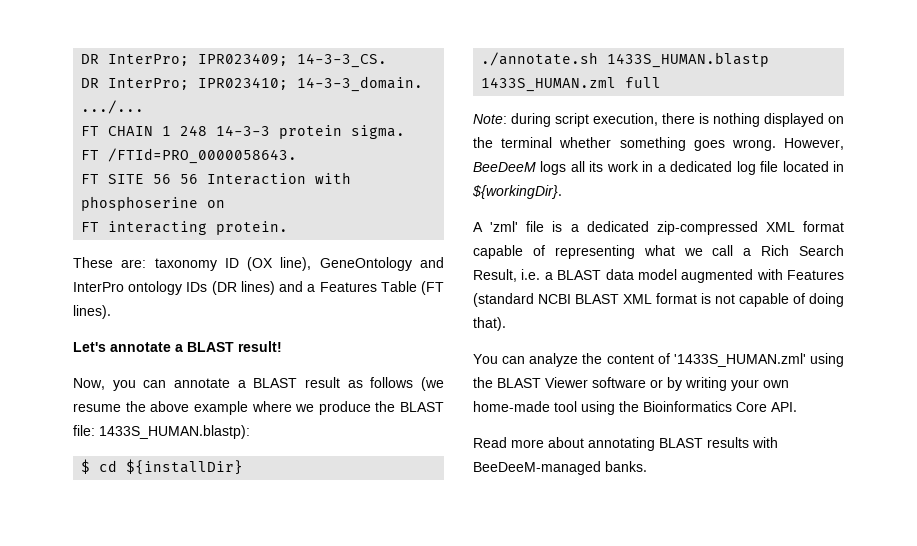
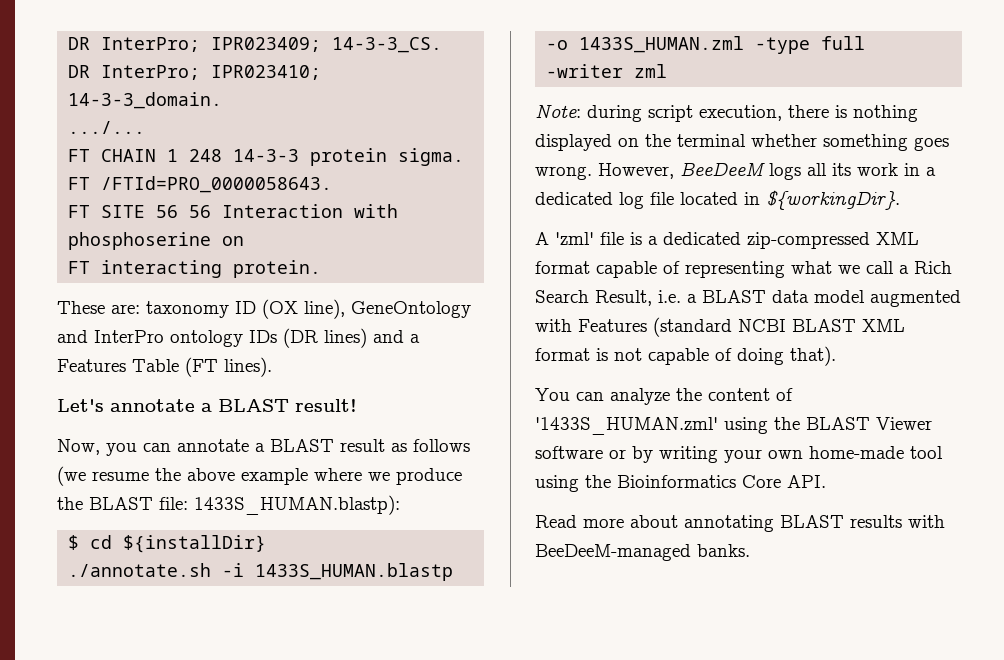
- ./annotate.sh 1433S_HUMAN.blastp 1433S_HUMAN.zml full
+ ./annotate.sh -i 1433S_HUMAN.blastp -o 1433S_HUMAN.zml -type full -writer zml

